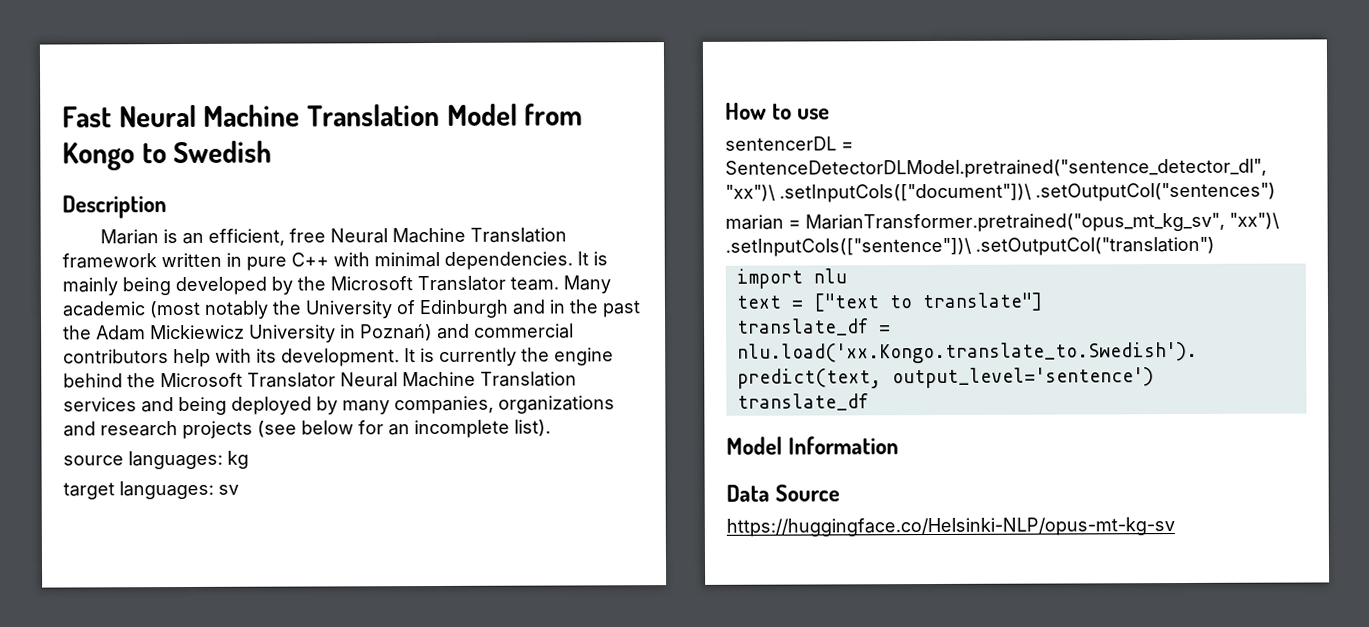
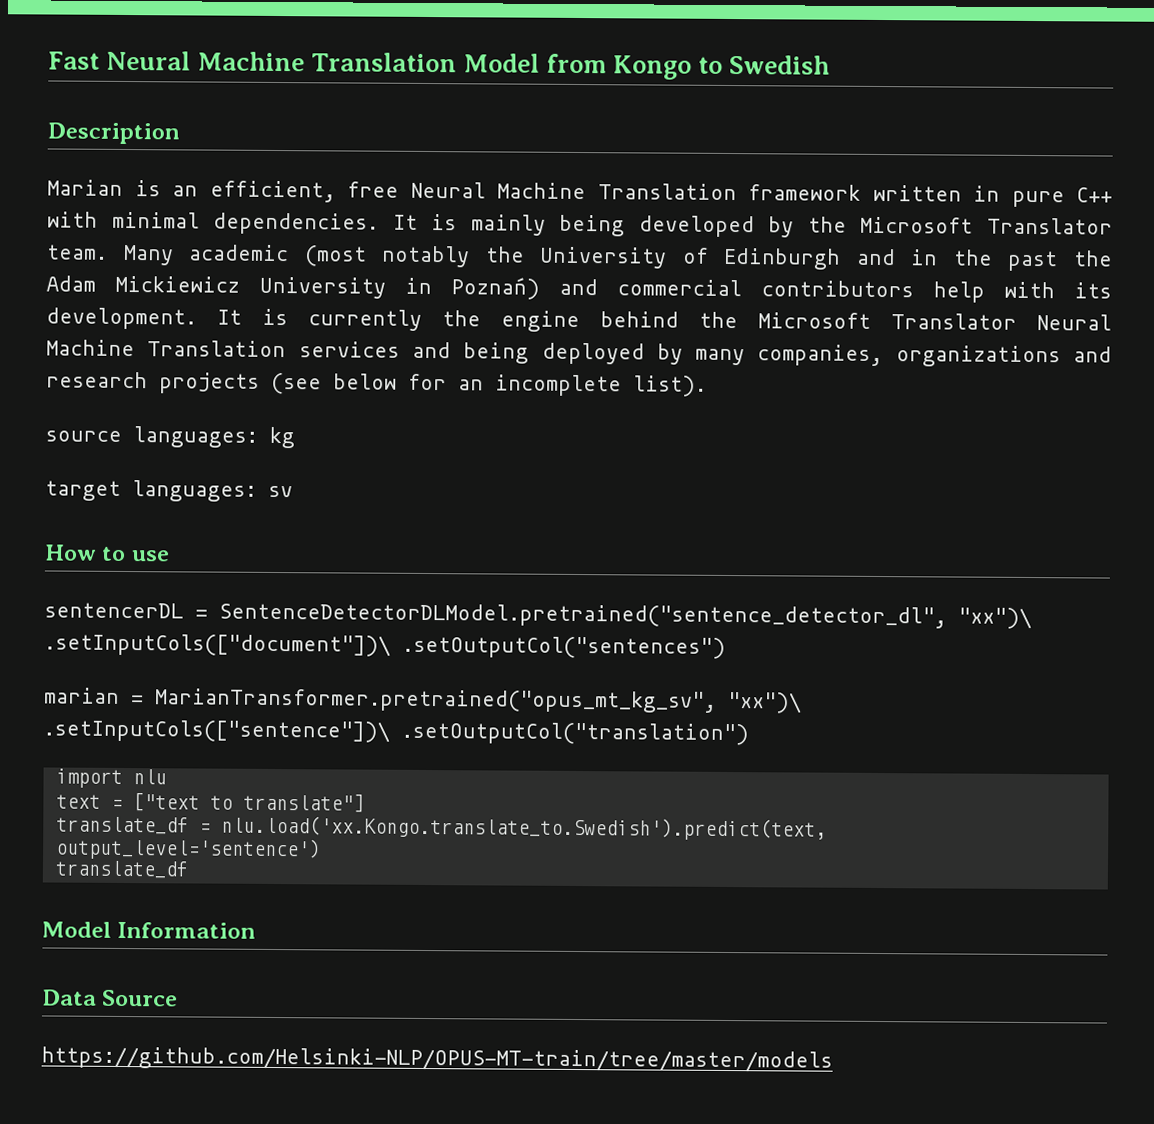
- https://huggingface.co/Helsinki-NLP/opus-mt-kg-sv
+ https://github.com/Helsinki-NLP/OPUS-MT-train/tree/master/models

